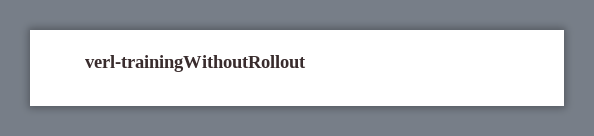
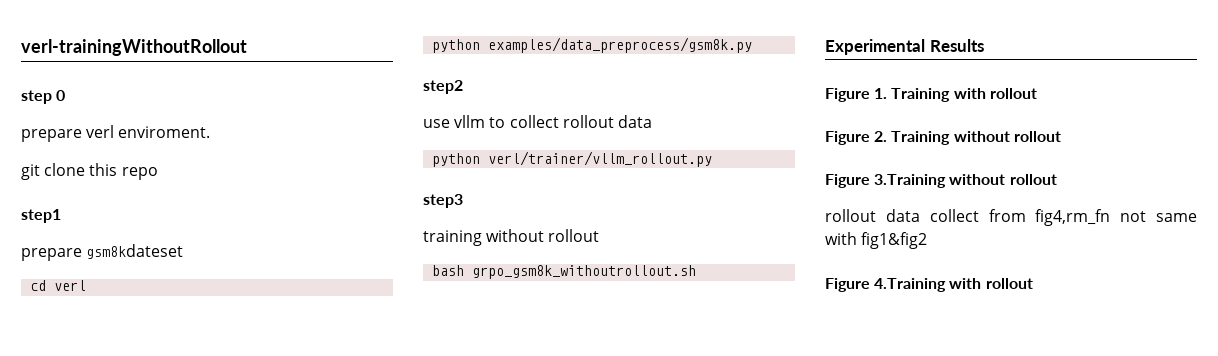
+ step 0
+ prepare verl enviroment.
+ git clone this repo
+ step1
+ prepare gsm8kdateset
+ cd verl
+ python examples/data_preprocess/gsm8k.py
+ step2
+ use vllm to collect rollout data
+ python verl/trainer/vllm_rollout.py
+ step3
+ training without rollout
+ bash grpo_gsm8k_withoutrollout.sh
+ Experimental Results
+ Figure 1. Training with rollout
+ Figure 2. Training without rollout
+ Figure 3.Training without rollout
+ rollout data collect from fig4,rm_fn not same with fig1&fig2
+ Figure 4.Training with rollout

